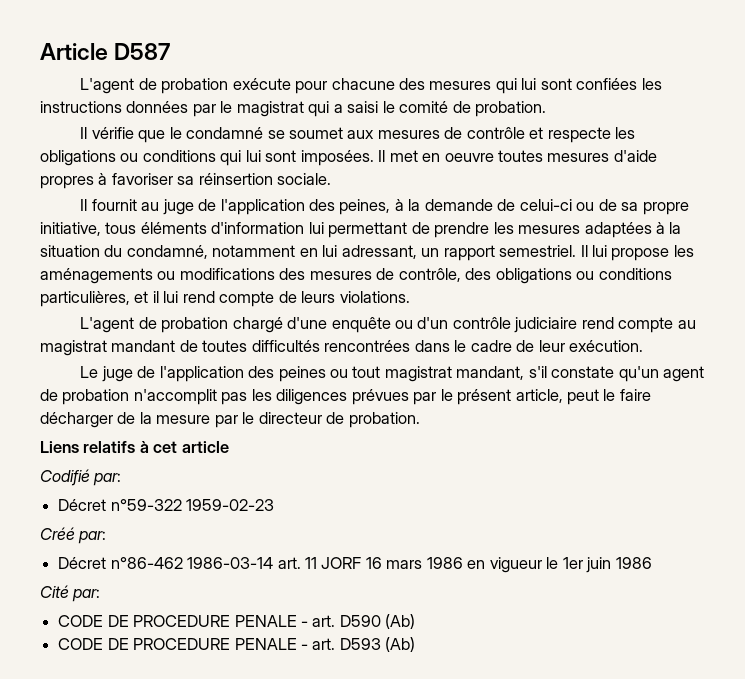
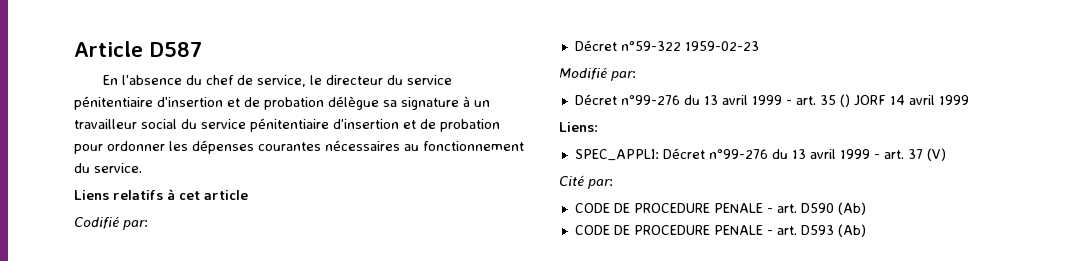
- L'agent de probation exécute pour chacune des mesures qui lui sont confiées les instructions données par le magistrat qui a saisi le comité de probation.
- Il vérifie que le condamné se soumet aux mesures de contrôle et respecte les obligations ou conditions qui lui sont imposées. Il met en oeuvre toutes mesures d'aide propres à favoriser sa réinsertion sociale.
- Il fournit au juge de l'application des peines, à la demande de celui-ci ou de sa propre initiative, tous éléments d'information lui permettant de prendre les mesures adaptées à la situation du condamné, notamment en lui adressant, un rapport semestriel. Il lui propose les aménagements ou modifications des mesures de contrôle, des obligations ou conditions particulières, et il lui rend compte de leurs violations.
- L'agent de probation chargé d'une enquête ou d'un contrôle judiciaire rend compte au magistrat mandant de toutes difficultés rencontrées dans le cadre de leur exécution.
- Le juge de l'application des peines ou tout magistrat mandant, s'il constate qu'un agent de probation n'accomplit pas les diligences prévues par le présent article, peut le faire décharger de la mesure par le directeur de probation.
+ En l'absence du chef de service, le directeur du service pénitentiaire d'insertion et de probation délègue sa signature à un travailleur social du service pénitentiaire d'insertion et de probation pour ordonner les dépenses courantes nécessaires au fonctionnement du service.
- Créé par:
- Décret n°86-462 1986-03-14 art. 11 JORF 16 mars 1986 en vigueur le 1er juin 1986
+ Modifié par:
+ Décret n°99-276 du 13 avril 1999 - art. 35 () JORF 14 avril 1999
+ Liens:
+ SPEC_APPLI: Décret n°99-276 du 13 avril 1999 - art. 37 (V)

